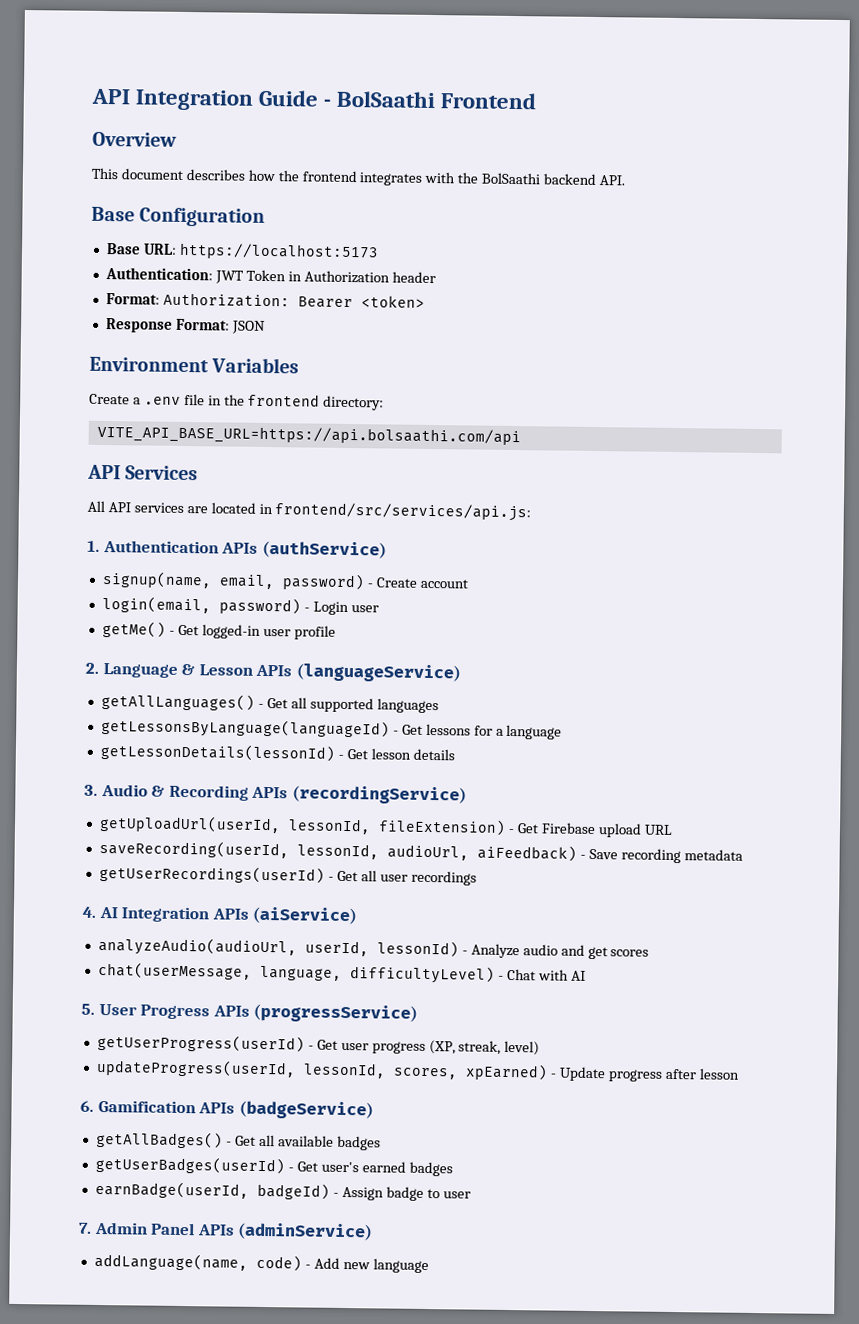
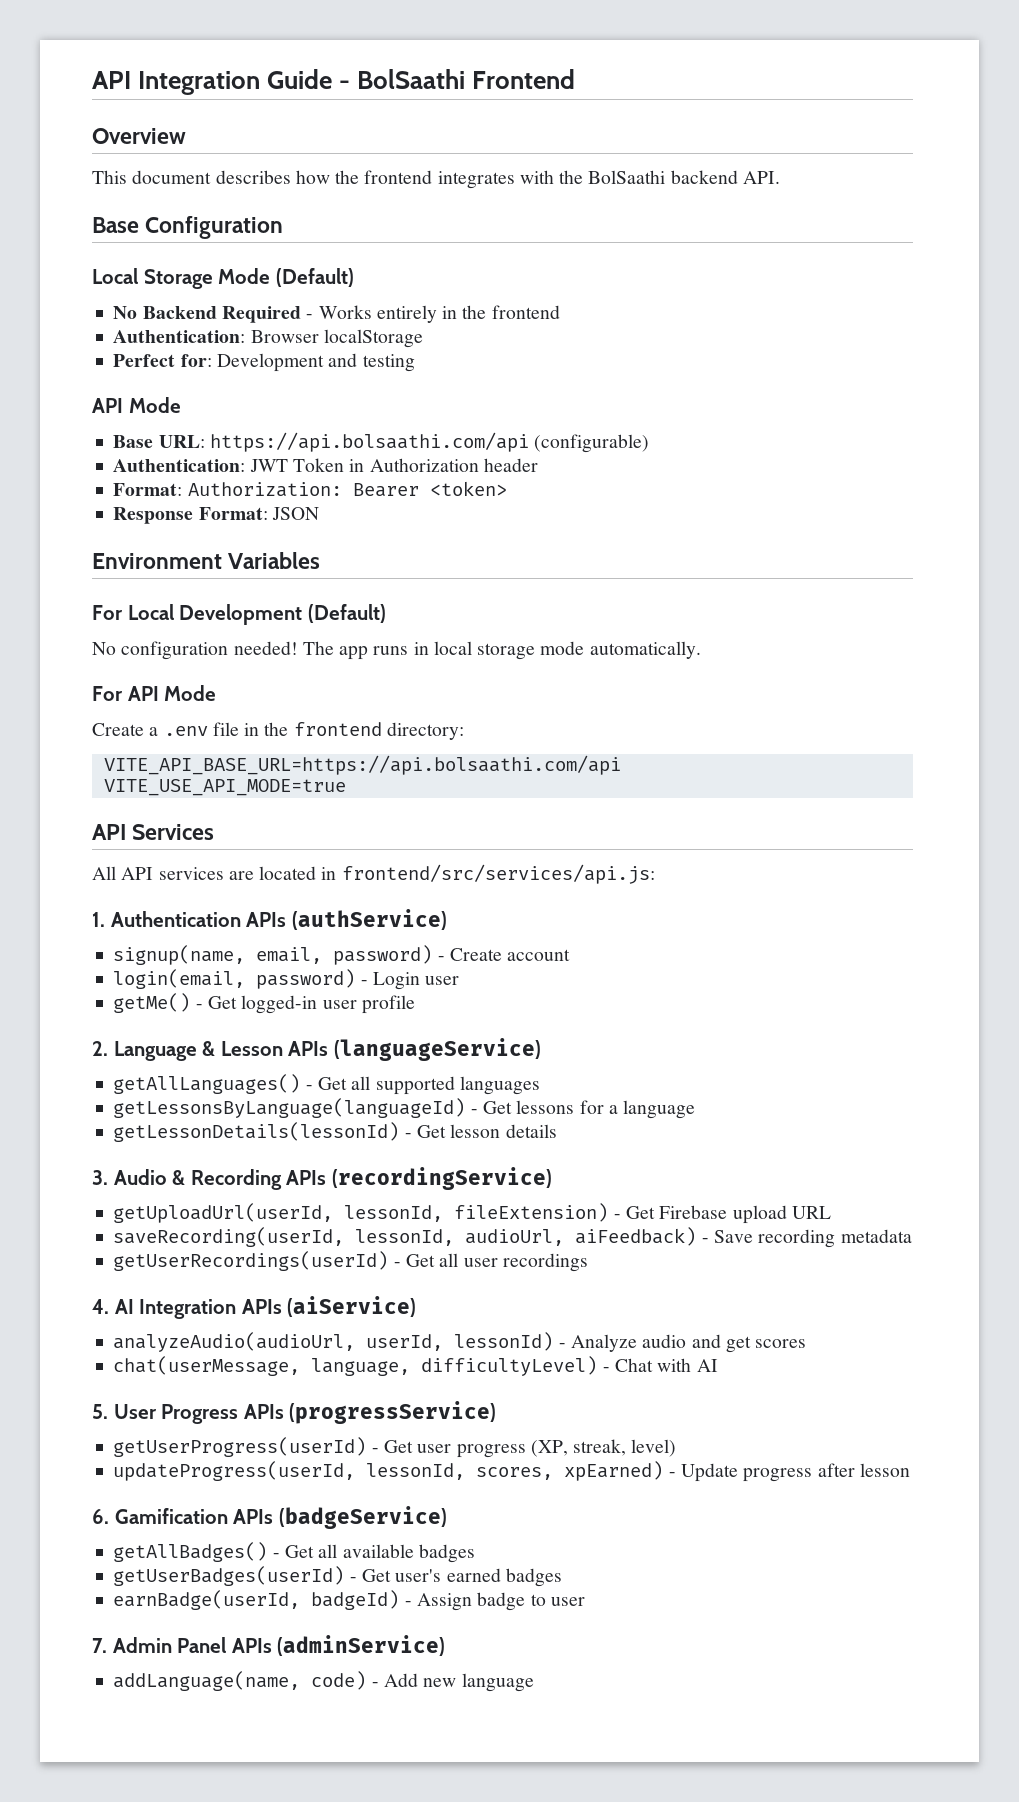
+ Local Storage Mode (Default)
+ No Backend Required - Works entirely in the frontend
+ Authentication: Browser localStorage
+ Perfect for: Development and testing
+ API Mode
- Base URL: https://localhost:5173
+ Base URL: https://api.bolsaathi.com/api (configurable)
+ For Local Development (Default)
+ No configuration needed! The app runs in local storage mode automatically.
+ For API Mode
+ VITE_USE_API_MODE=true

